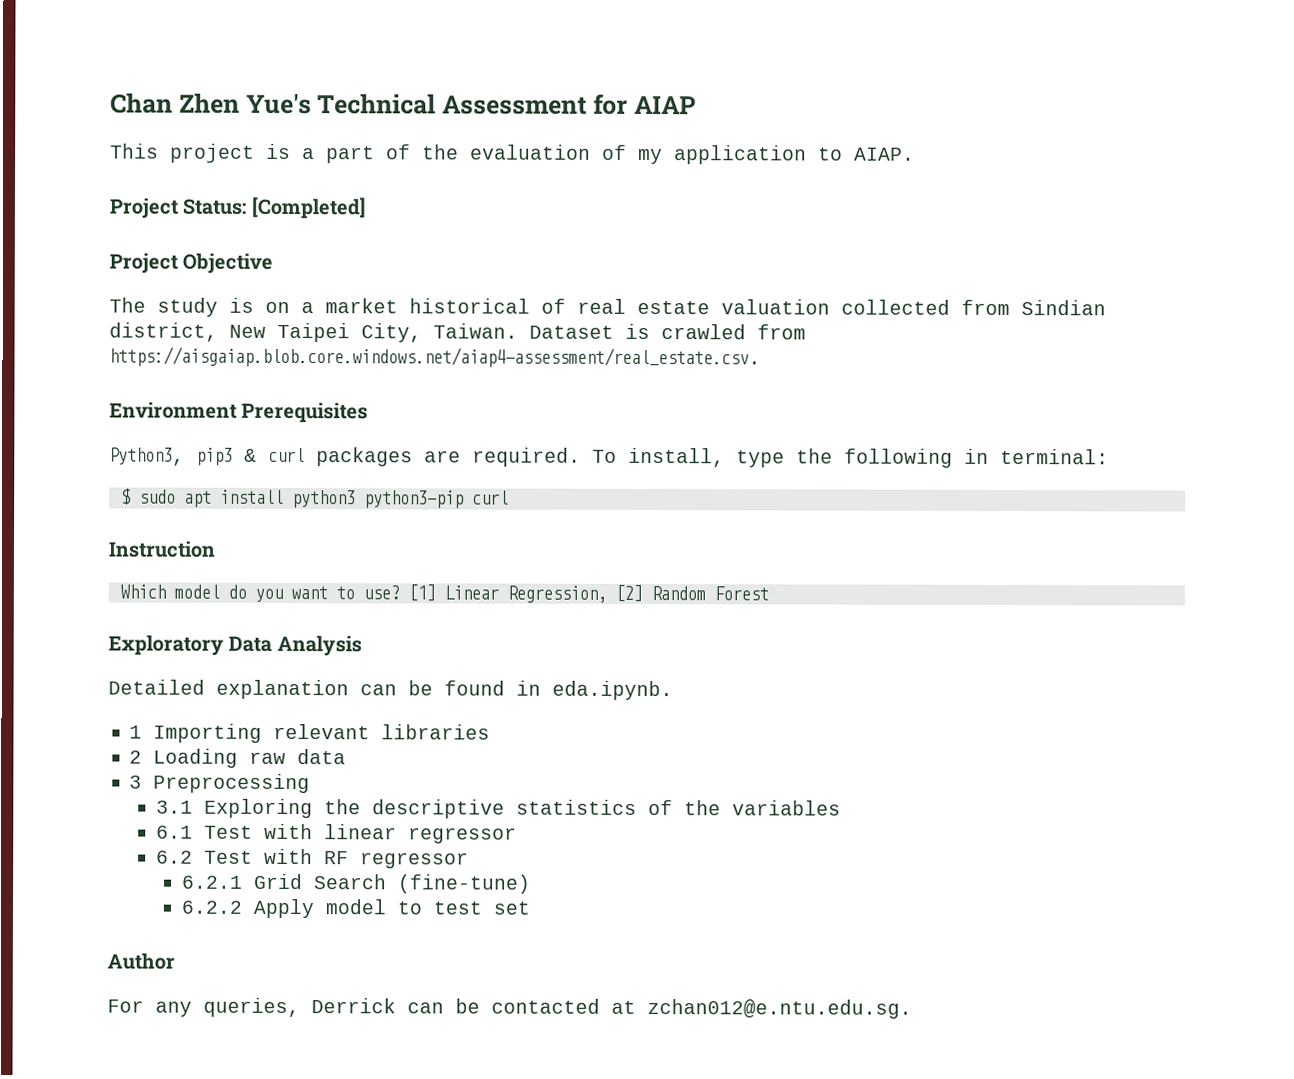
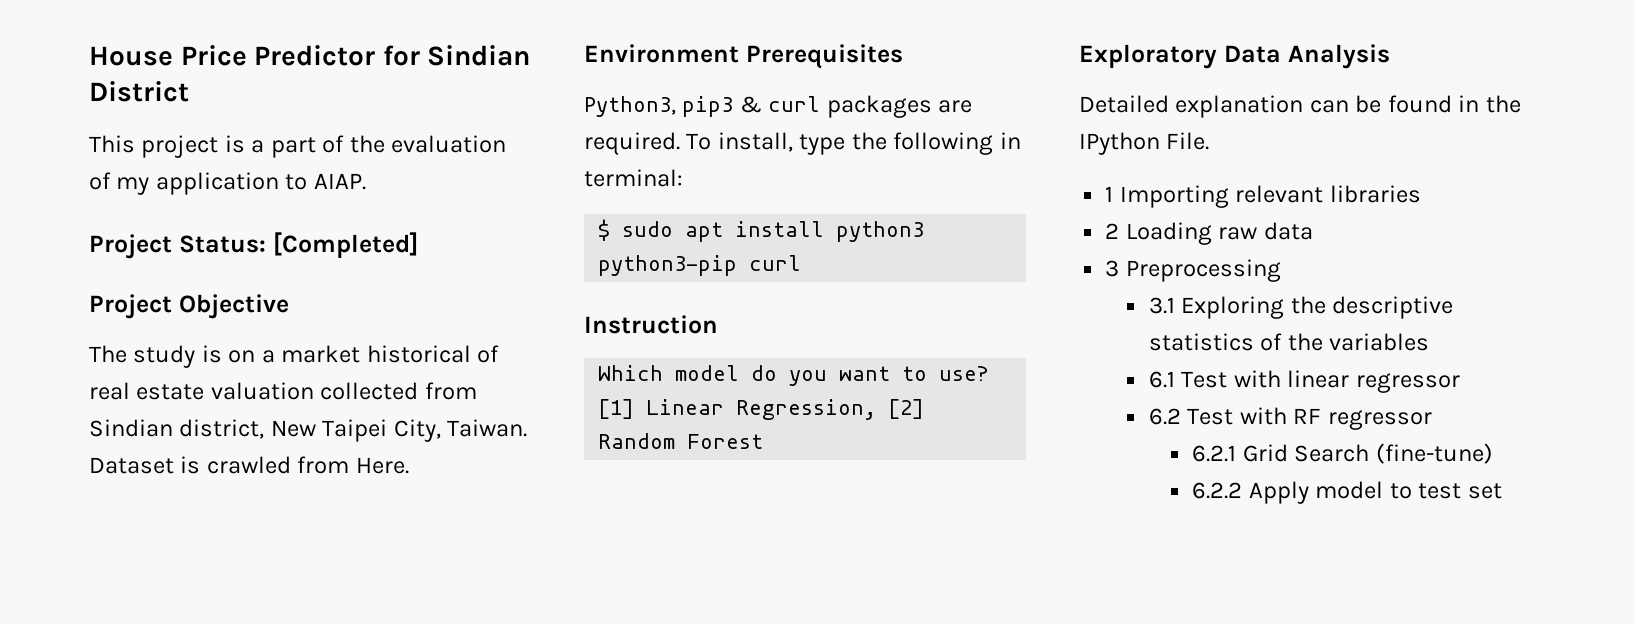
- Chan Zhen Yue's Technical Assessment for AIAP
+ House Price Predictor for Sindian District
- Dataset is crawled from https://aisgaiap.blob.core.windows.net/aiap4-assessment/real_estate.csv.
+ Dataset is crawled from Here.
- Detailed explanation can be found in eda.ipynb.
+ Detailed explanation can be found in the IPython File.
- Author
- For any queries, Derrick can be contacted at zchan012@e.ntu.edu.sg.

